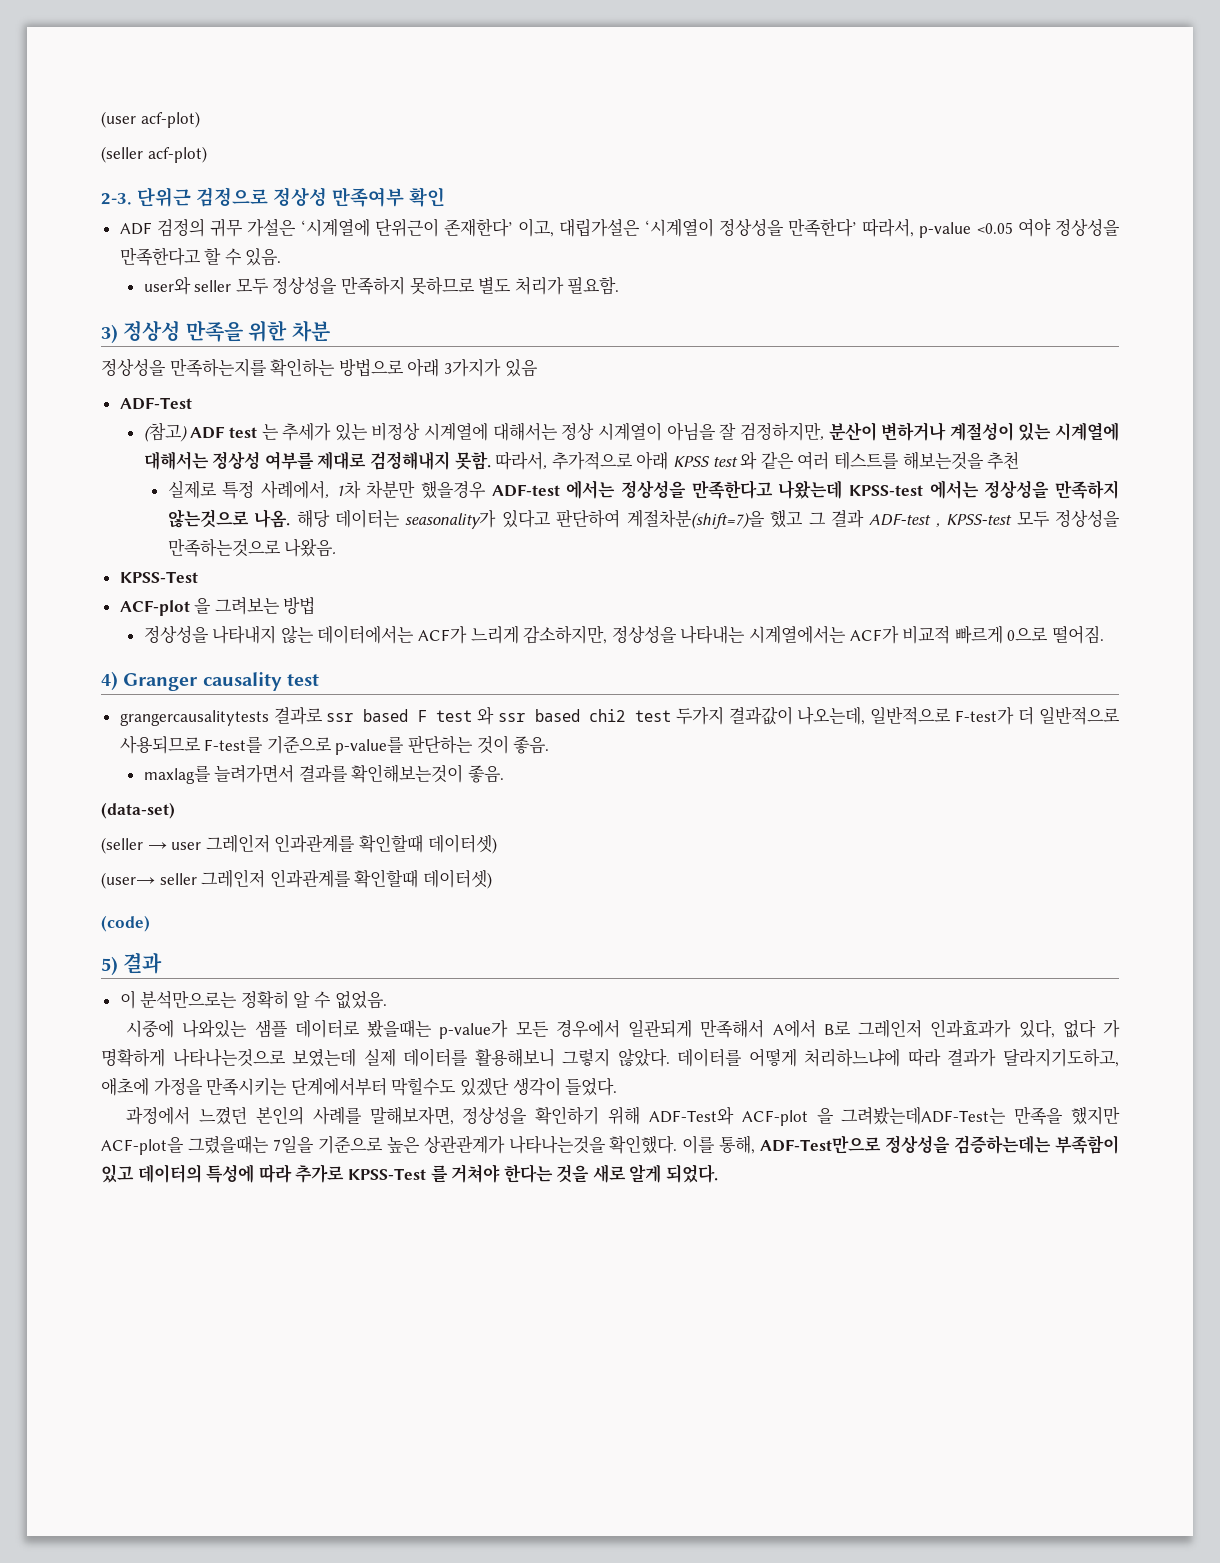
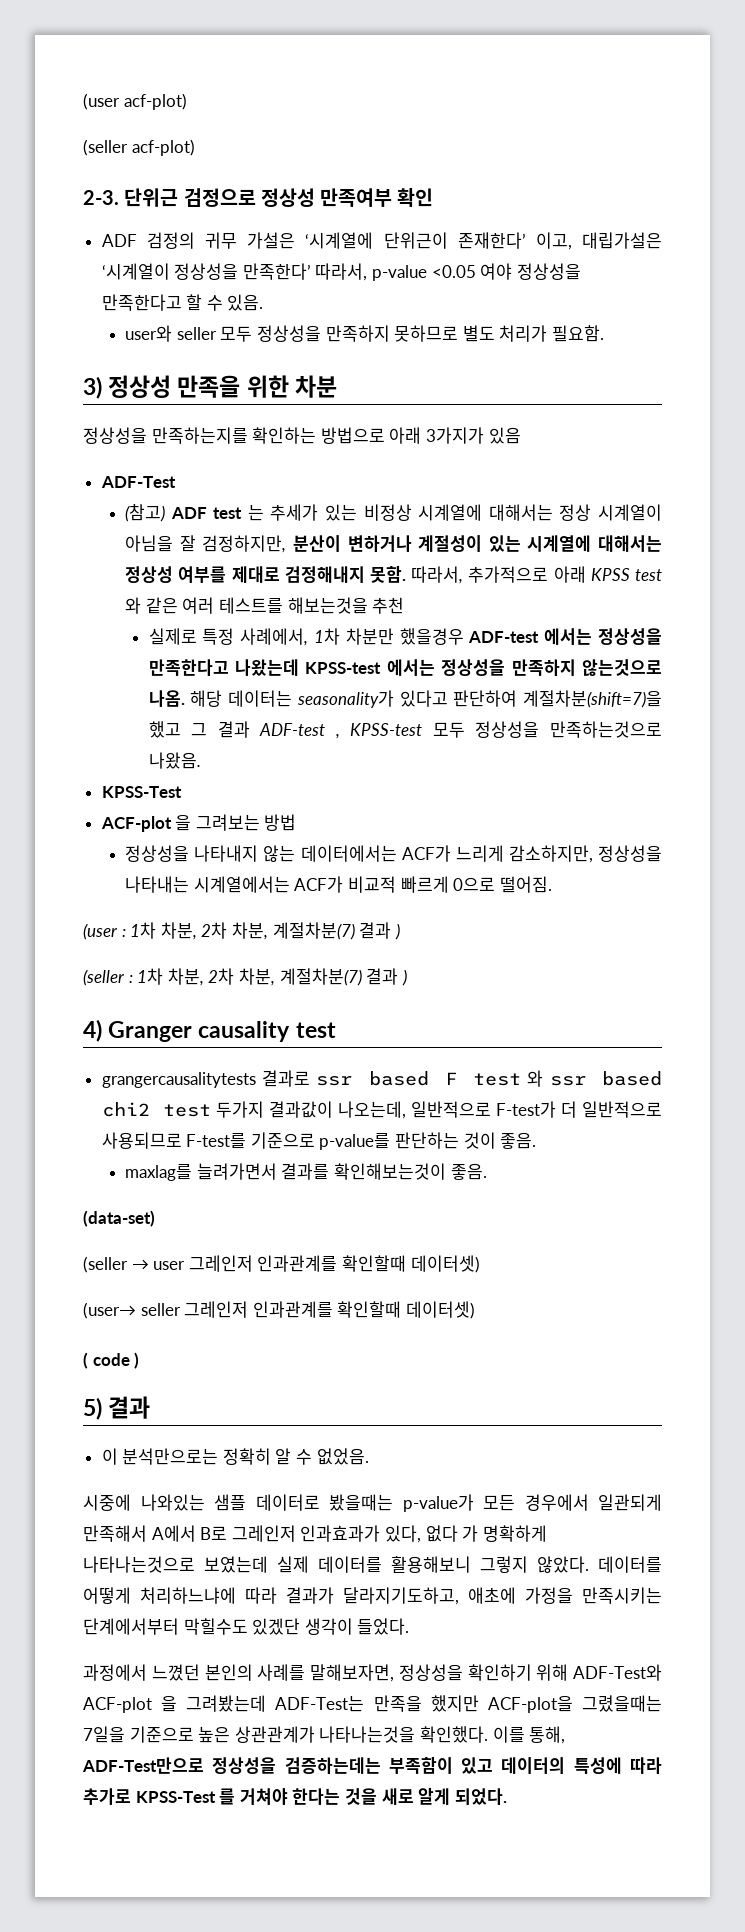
+ (user : 1차 차분, 2차 차분, 계절차분(7) 결과 )
+ (seller : 1차 차분, 2차 차분, 계절차분(7) 결과 )
- (code)
+ ( code )
- 과정에서 느꼈던 본인의 사례를 말해보자면, 정상성을 확인하기 위해 ADF-Test와 ACF-plot 을 그려봤는데ADF-Test는 만족을 했지만 ACF-plot을 그렸을때는 7일을 기준으로 높은 상관관계가 나타나는것을 확인했다.
+ 과정에서 느꼈던 본인의 사례를 말해보자면, 정상성을 확인하기 위해 ADF-Test와 ACF-plot 을 그려봤는데 ADF-Test는 만족을 했지만 ACF-plot을 그렸을때는 7일을 기준으로 높은 상관관계가 나타나는것을 확인했다.

